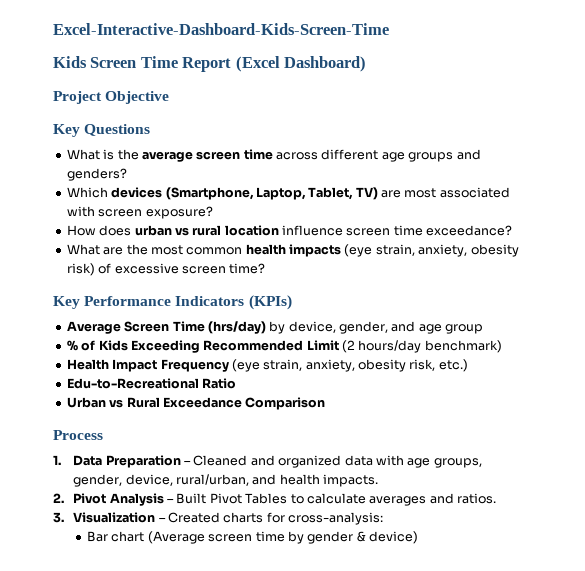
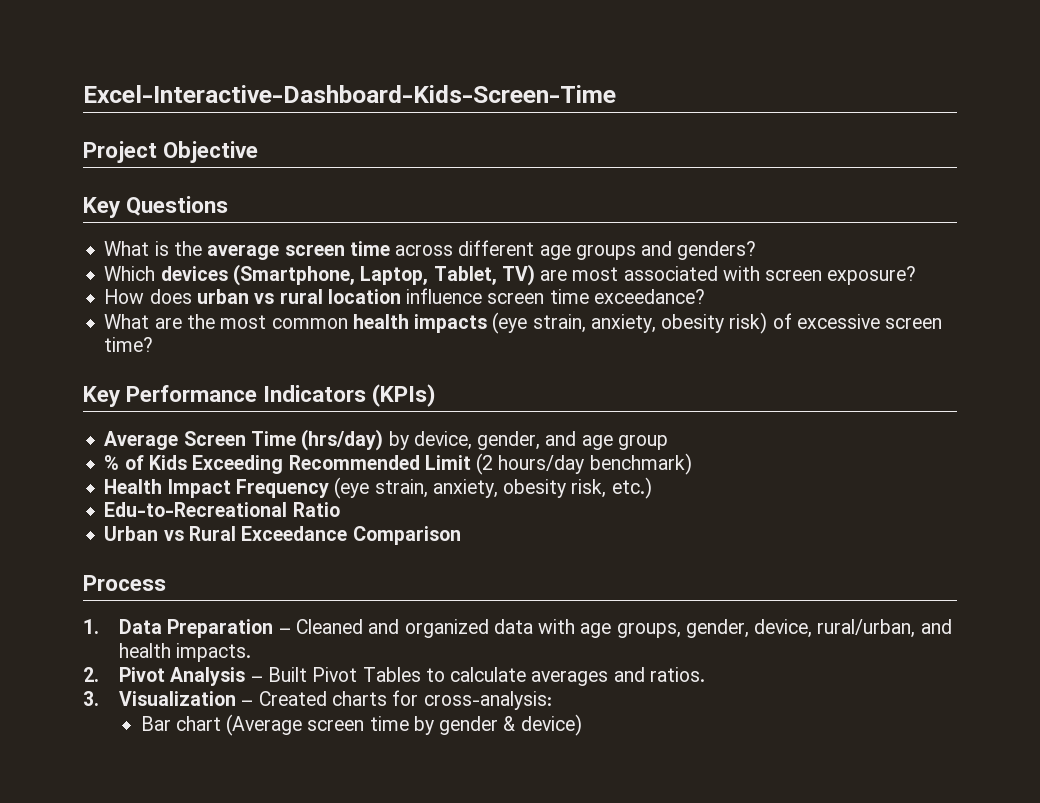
- Kids Screen Time Report (Excel Dashboard)

